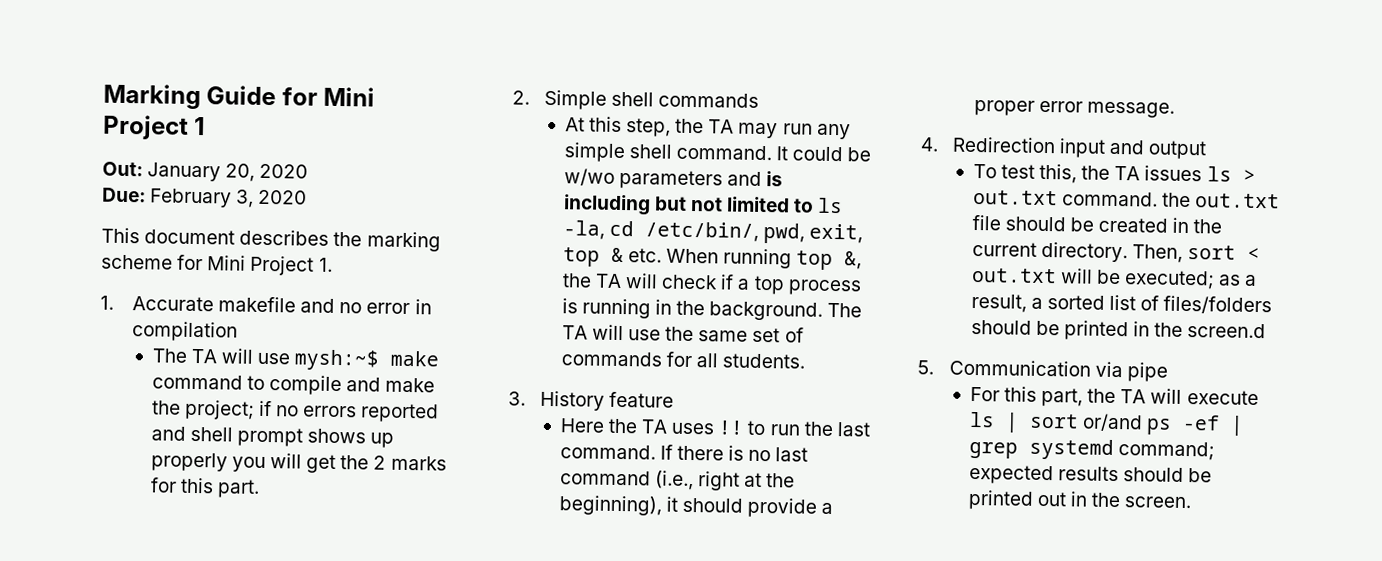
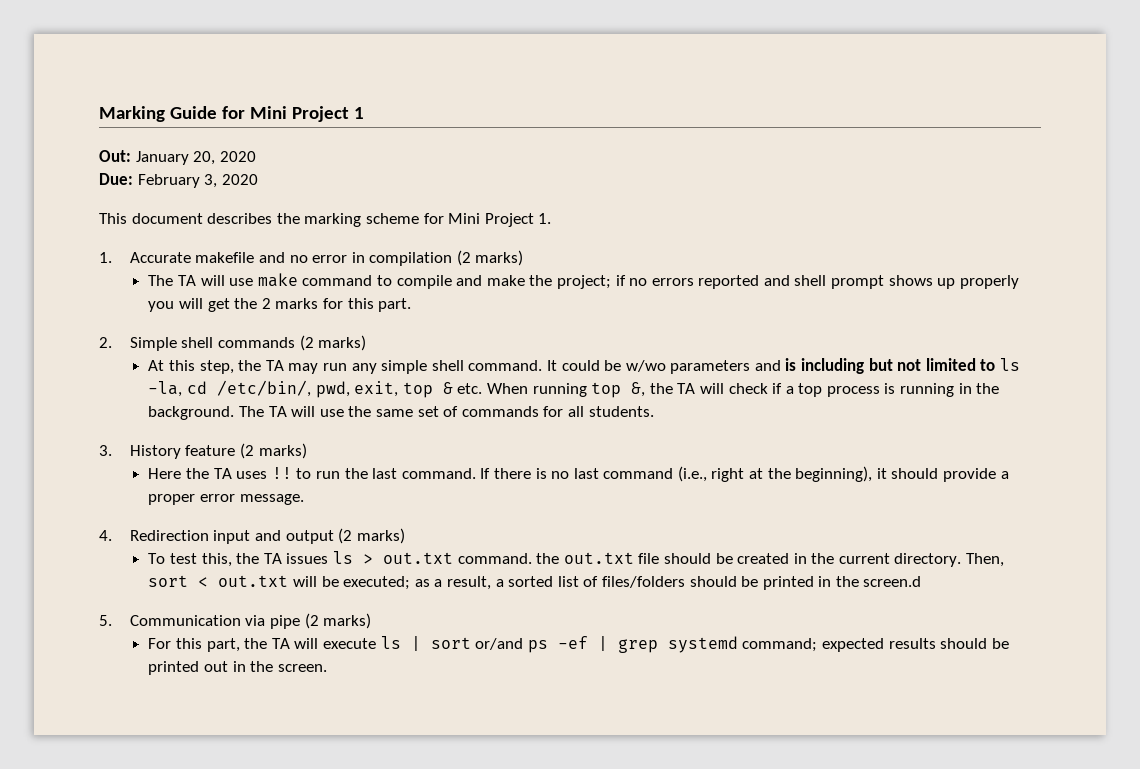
- 1. Accurate makefile and no error in compilation
- The TA will use mysh:~$ make command to compile and make the project; if no errors reported and shell prompt shows up properly you will get the 2 marks for this part.
+ 1. Accurate makefile and no error in compilation (2 marks)
+ The TA will use make command to compile and make the project; if no errors reported and shell prompt shows up properly you will get the 2 marks for this part.
- 2. Simple shell commands
+ 2. Simple shell commands (2 marks)
- 3. History feature
+ 3. History feature (2 marks)
- 4. Redirection input and output
+ 4. Redirection input and output (2 marks)
- 5. Communication via pipe
+ 5. Communication via pipe (2 marks)

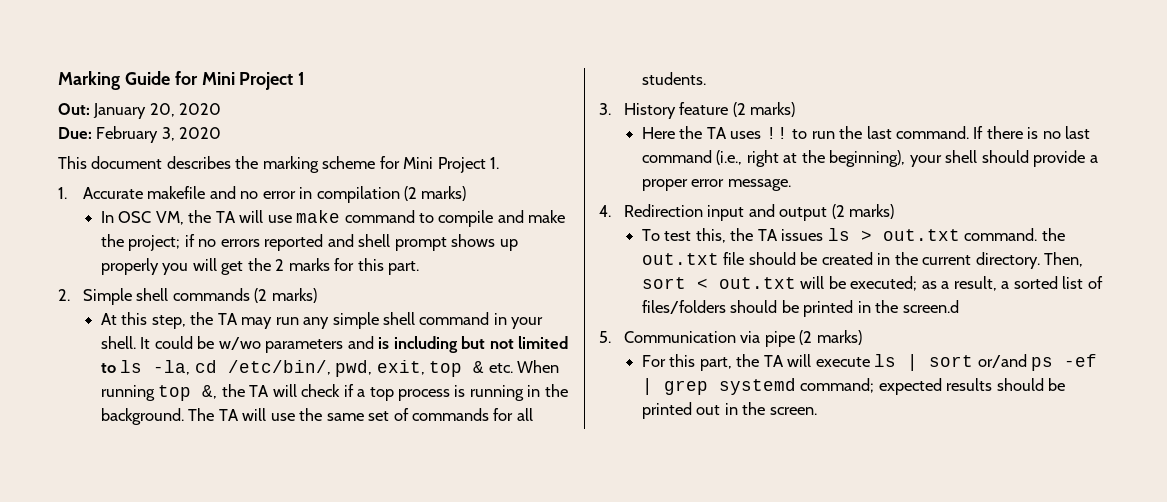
- The TA will use make command to compile and make the project; if no errors reported and shell prompt shows up properly you will get the 2 marks for this part.
+ In OSC VM, the TA will use make command to compile and make the project; if no errors reported and shell prompt shows up properly you will get the 2 marks for this part.
- At this step, the TA may run any simple shell command.
+ At this step, the TA may run any simple shell command in your shell.
- If there is no last command (i.e., right at the beginning), it should provide a proper error message.
+ If there is no last command (i.e., right at the beginning), your shell should provide a proper error message.

